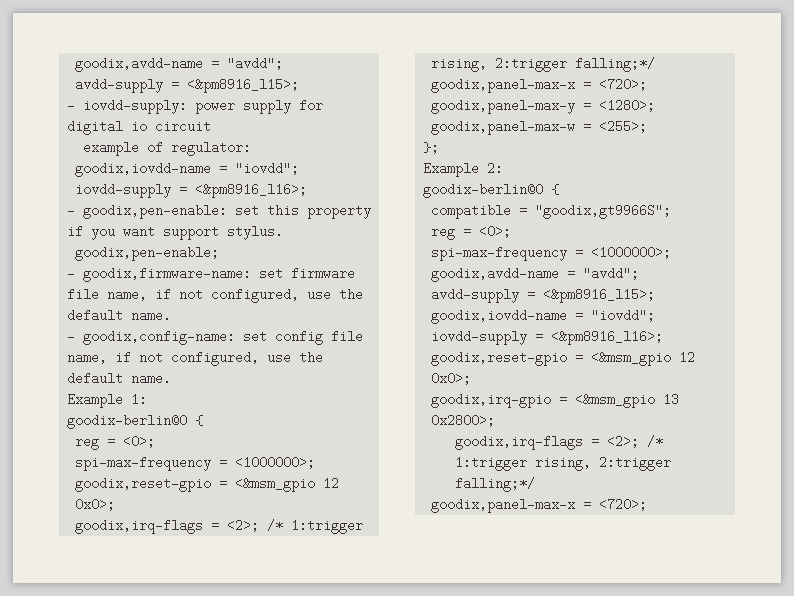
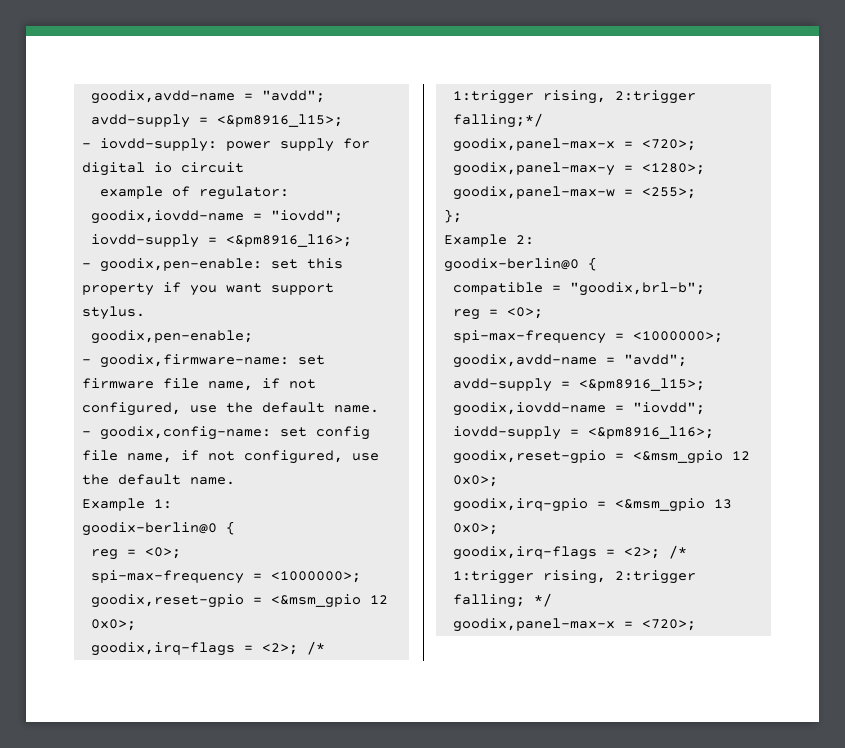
- compatible = "goodix,gt9966S";
+ compatible = "goodix,brl-b";
- goodix,irq-gpio = <&msm_gpio 13 0x2800>;
- goodix,irq-flags = <2>; /* 1:trigger rising, 2:trigger falling;*/
+ goodix,irq-gpio = <&msm_gpio 13 0x0>;
+ goodix,irq-flags = <2>; /* 1:trigger rising, 2:trigger falling; */

